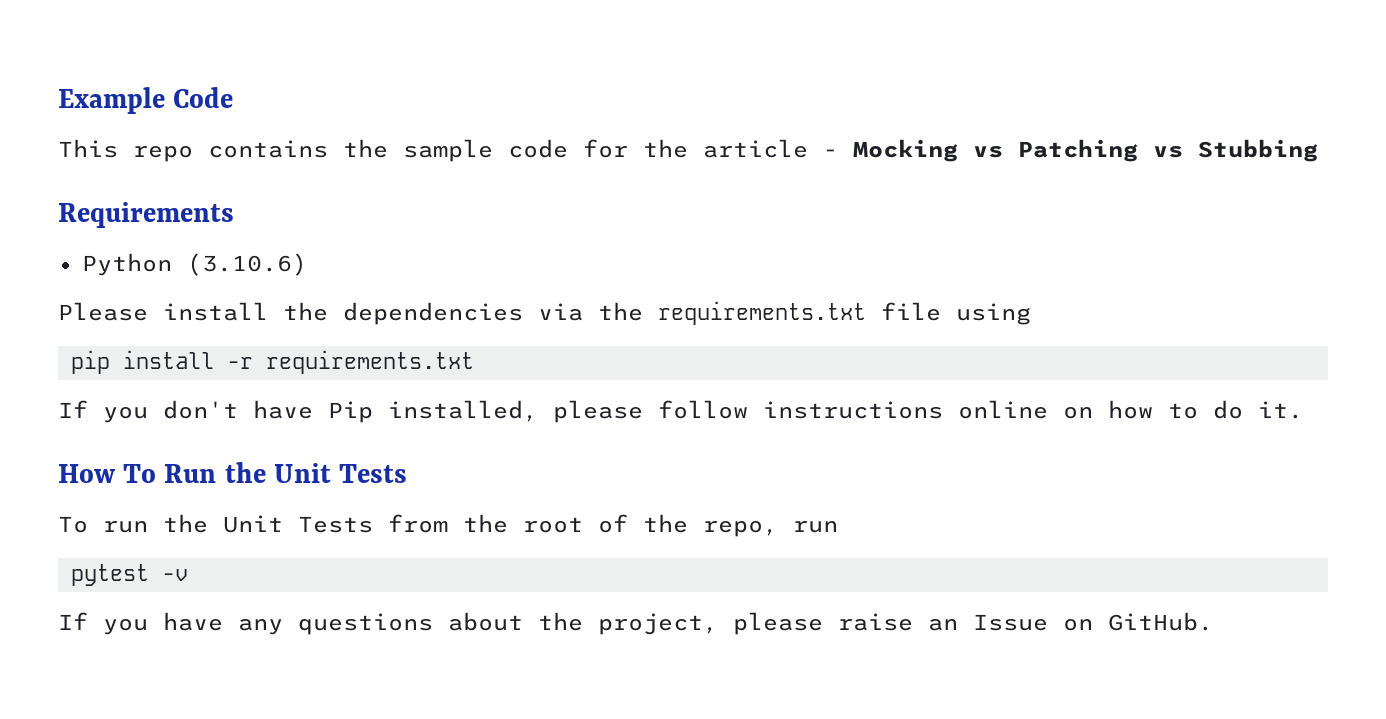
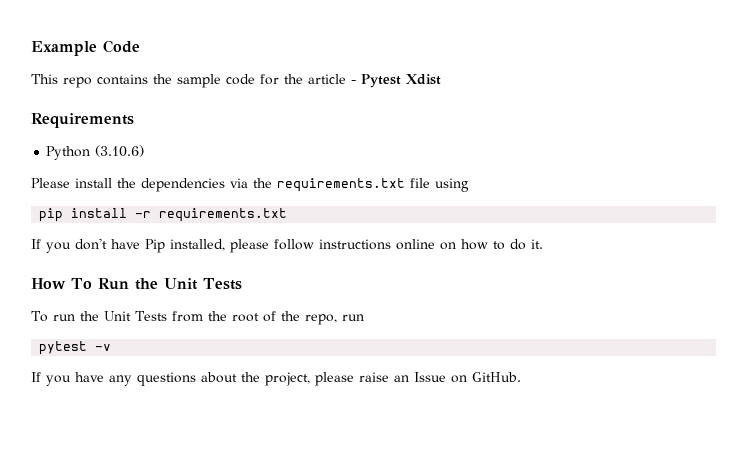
- This repo contains the sample code for the article - Mocking vs Patching vs Stubbing
+ This repo contains the sample code for the article - Pytest Xdist

